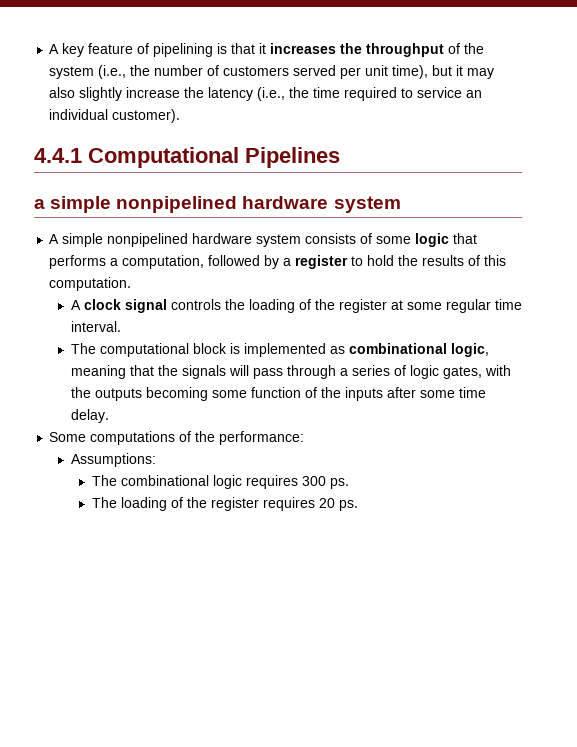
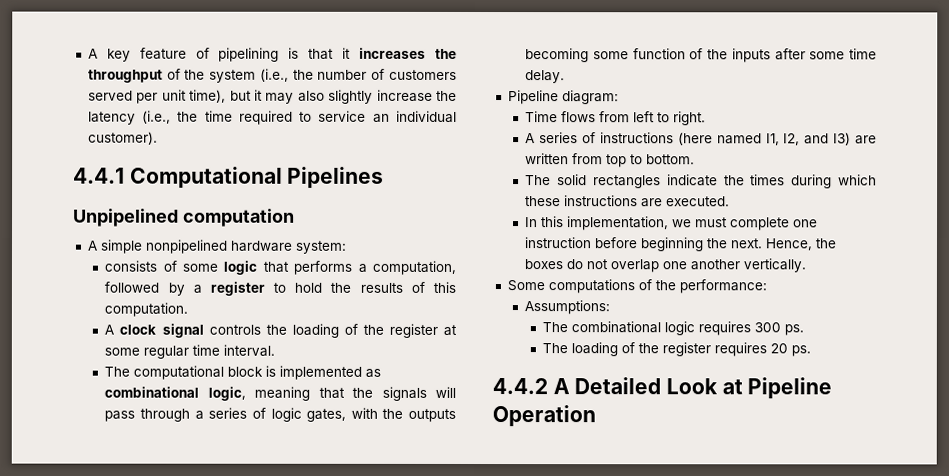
- a simple nonpipelined hardware system
+ Unpipelined computation
- A simple nonpipelined hardware system consists of some logic that performs a computation, followed by a register to hold the results of this computation.
+ A simple nonpipelined hardware system:
+ consists of some logic that performs a computation, followed by a register to hold the results of this computation.
+ Pipeline diagram:
+ Time flows from left to right.
+ A series of instructions (here named I1, I2, and I3) are written from top to bottom.
+ The solid rectangles indicate the times during which these instructions are executed.
+ In this implementation, we must complete one instruction before beginning the next. Hence, the boxes do not overlap one another vertically.
+ 4.4.2 A Detailed Look at Pipeline Operation

